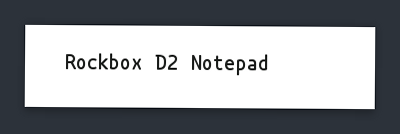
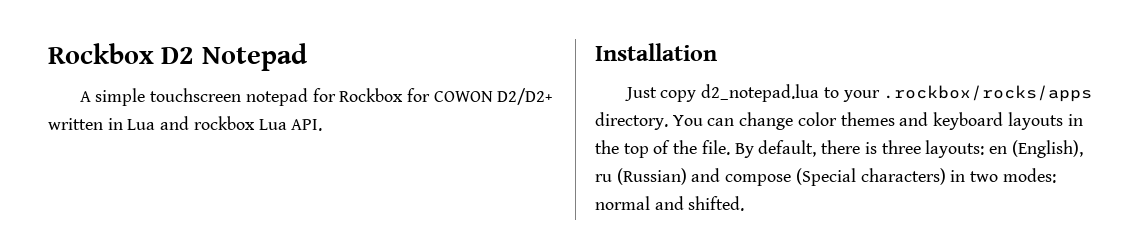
+ A simple touchscreen notepad for Rockbox for COWON D2/D2+ written in Lua and rockbox Lua API.
+ Installation
+ Just copy d2_notepad.lua to your .rockbox/rocks/apps directory. You can change color themes and keyboard layouts in the top of the file. By default, there is three layouts: en (English), ru (Russian) and compose (Special characters) in two modes: normal and shifted.

